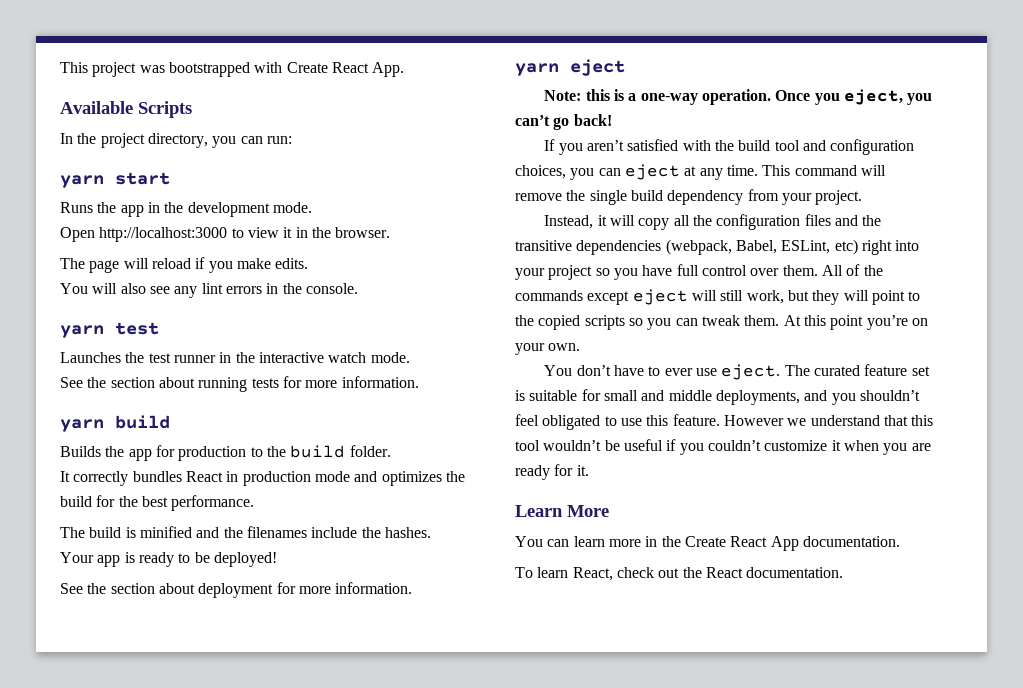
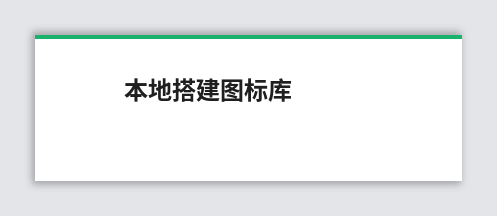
- This project was bootstrapped with Create React App.
- Available Scripts
- In the project directory, you can run:
- yarn start
- Runs the app in the development mode.
- Open http://localhost:3000 to view it in the browser.
- The page will reload if you make edits.
- You will also see any lint errors in the console.
- yarn test
- Launches the test runner in the interactive watch mode.
- See the section about running tests for more information.
- yarn build
- Builds the app for production to the build folder.
- It correctly bundles React in production mode and optimizes the build for the best performance.
- The build is minified and the filenames include the hashes.
- Your app is ready to be deployed!
- See the section about deployment for more information.
- yarn eject
- Note: this is a one-way operation. Once you eject, you can’t go back!
- If you aren’t satisfied with the build tool and configuration choices, you can eject at any time. This command will remove the single build dependency from your project.
- Instead, it will copy all the configuration files and the transitive dependencies (webpack, Babel, ESLint, etc) right into your project so you have full control over them. All of the commands except eject will still work, but they will point to the copied scripts so you can tweak them. At this point you’re on your own.
- You don’t have to ever use eject. The curated feature set is suitable for small and middle deployments, and you shouldn’t feel obligated to use this feature. However we understand that this tool wouldn’t be useful if you couldn’t customize it when you are ready for it.
- Learn More
- You can learn more in the Create React App documentation.
- To learn React, check out the React documentation.
+ 本地搭建图标库

